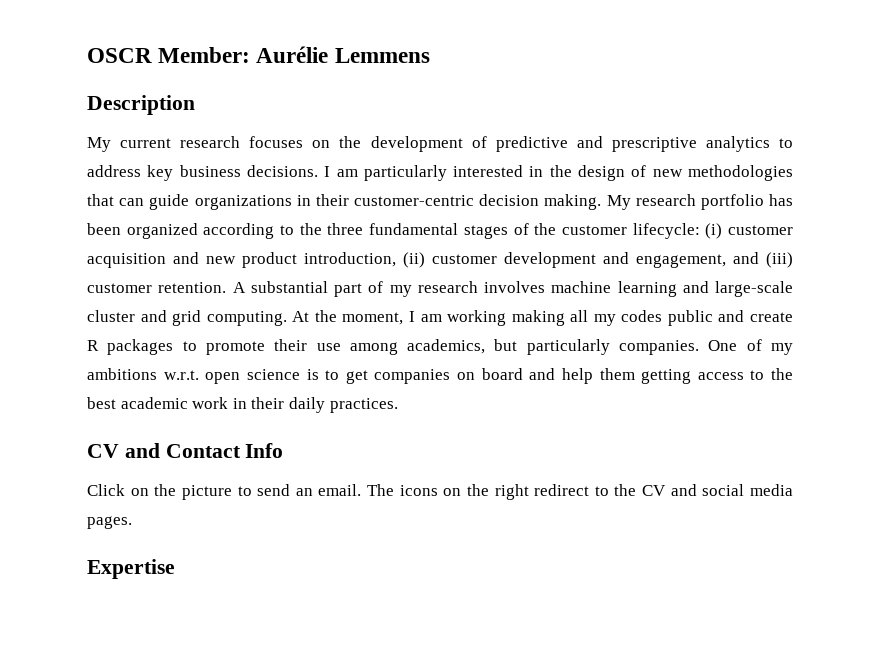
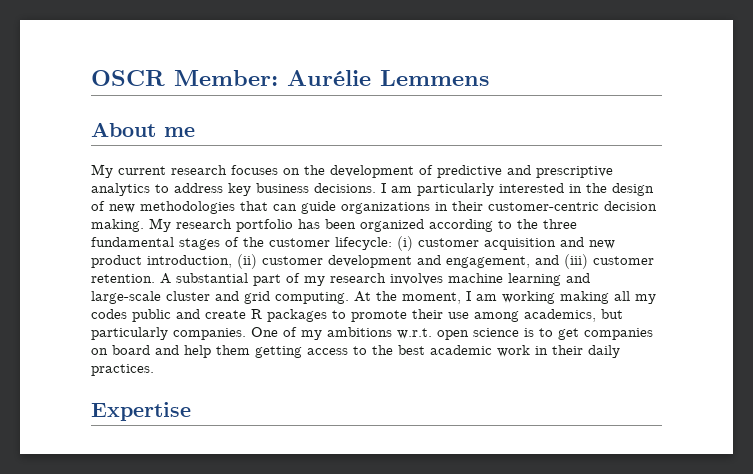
- Description
+ About me
- CV and Contact Info
- Click on the picture to send an email. The icons on the right redirect to the CV and social media pages.

